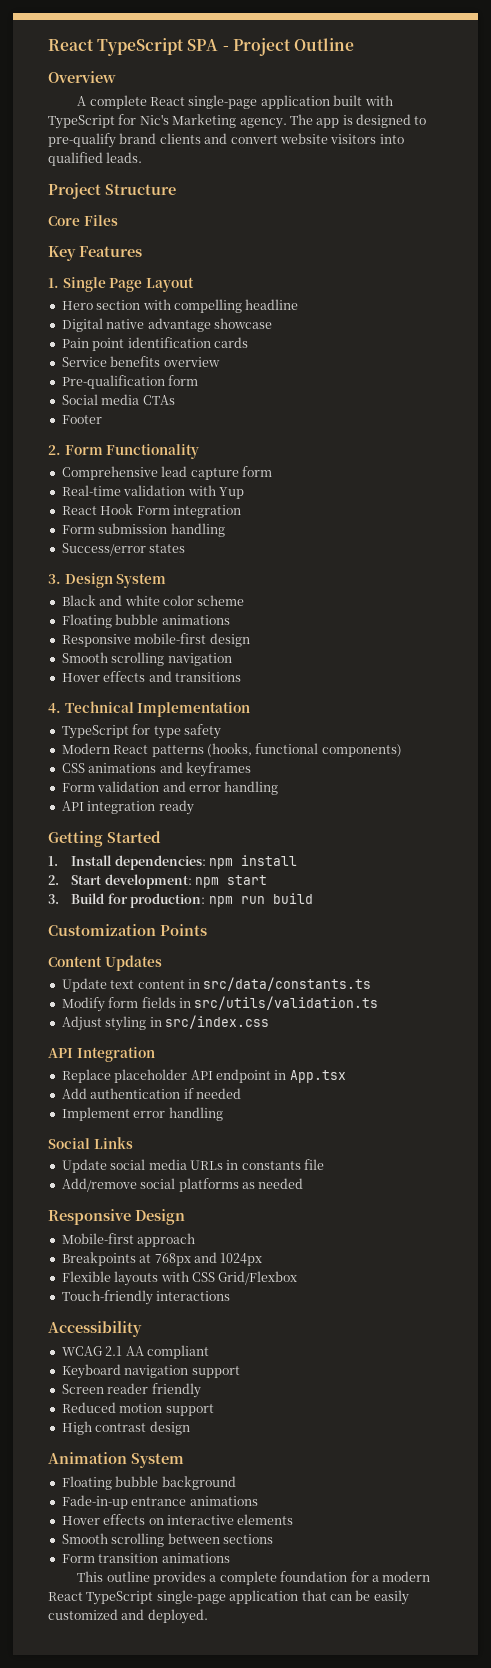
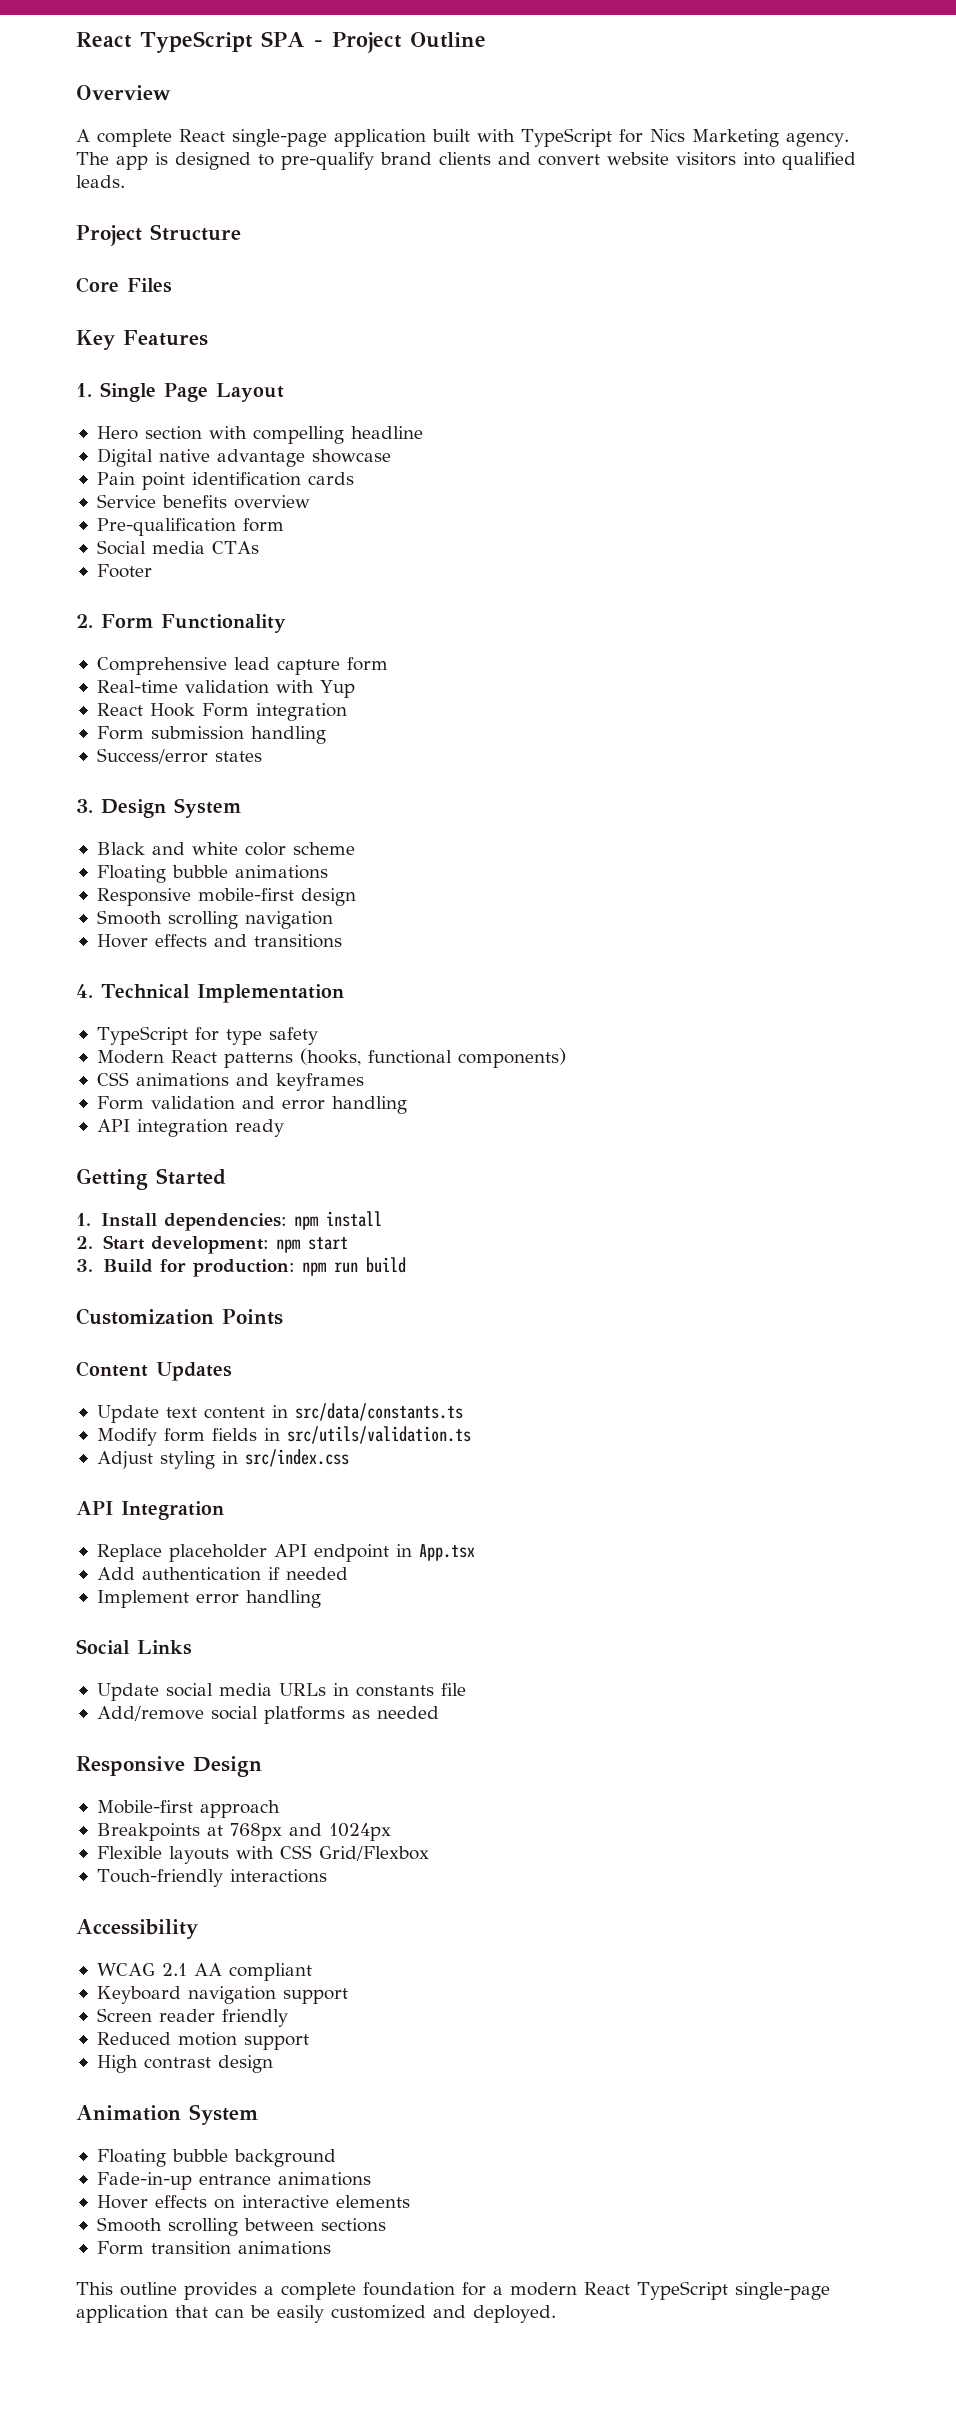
- A complete React single-page application built with TypeScript for Nic's Marketing agency.
+ A complete React single-page application built with TypeScript for Nics Marketing agency.

